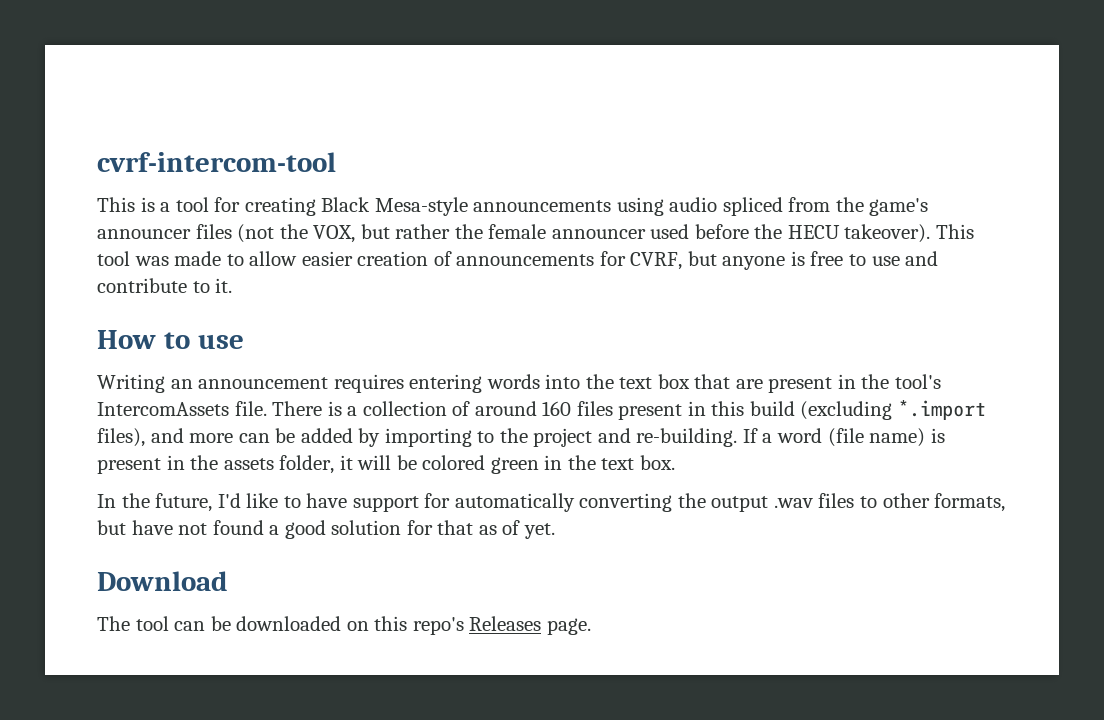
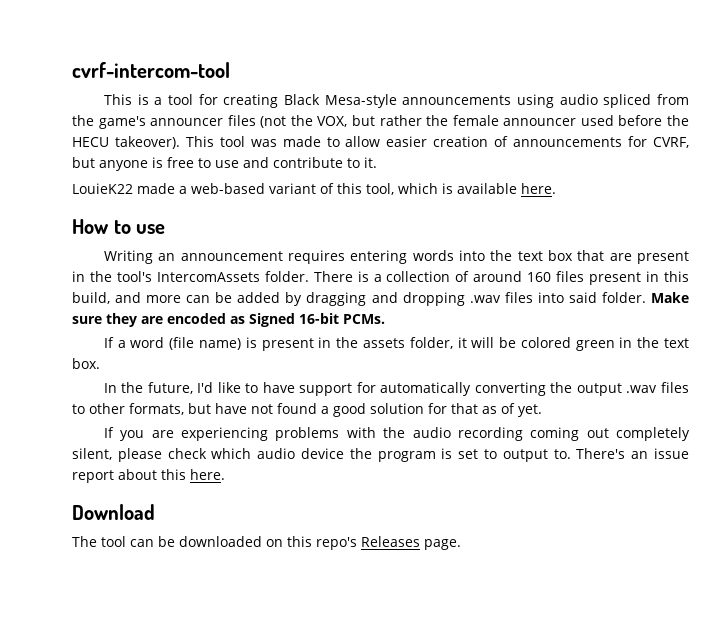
+ LouieK22 made a web-based variant of this tool, which is available here.
- Writing an announcement requires entering words into the text box that are present in the tool's IntercomAssets file.
+ Writing an announcement requires entering words into the text box that are present in the tool's IntercomAssets folder.
- There is a collection of around 160 files present in this build (excluding *.import files), and more can be added by importing to the project and re-building. If a word (file name) is present in the assets folder, it will be colored green in the text box.
+ There is a collection of around 160 files present in this build, and more can be added by dragging and dropping .wav files into said folder. Make sure they are encoded as Signed 16-bit PCMs.
+ If a word (file name) is present in the assets folder, it will be colored green in the text box.
+ If you are experiencing problems with the audio recording coming out completely silent, please check which audio device the program is set to output to. There's an issue report about this here.

